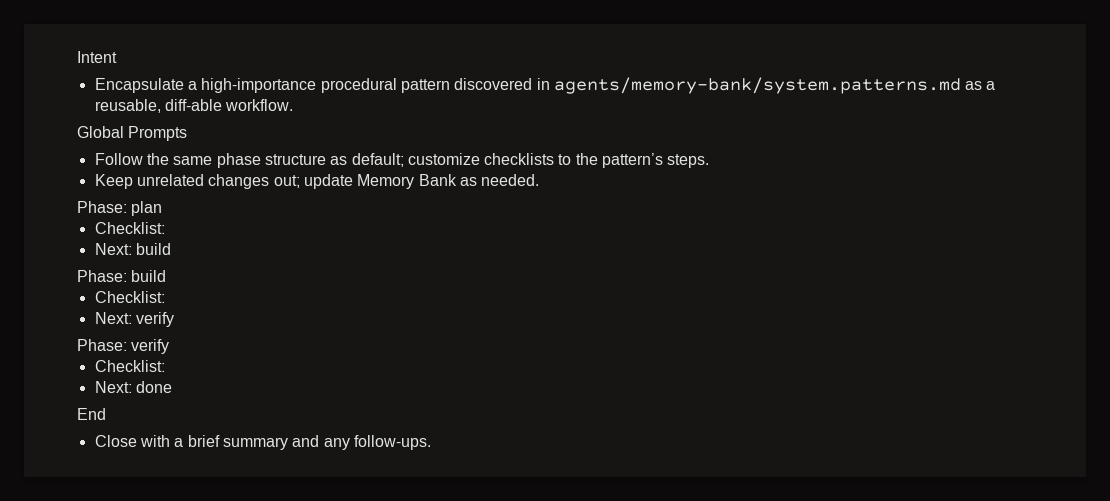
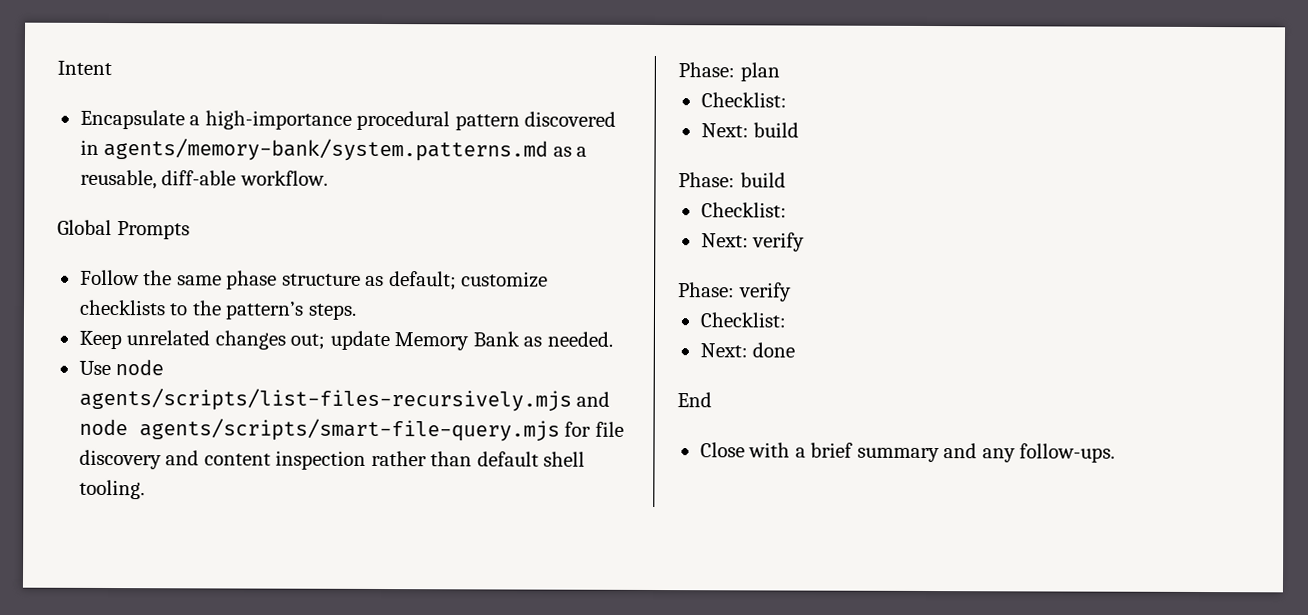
+ Use node agents/scripts/list-files-recursively.mjs and node agents/scripts/smart-file-query.mjs for file discovery and content inspection rather than default shell tooling.

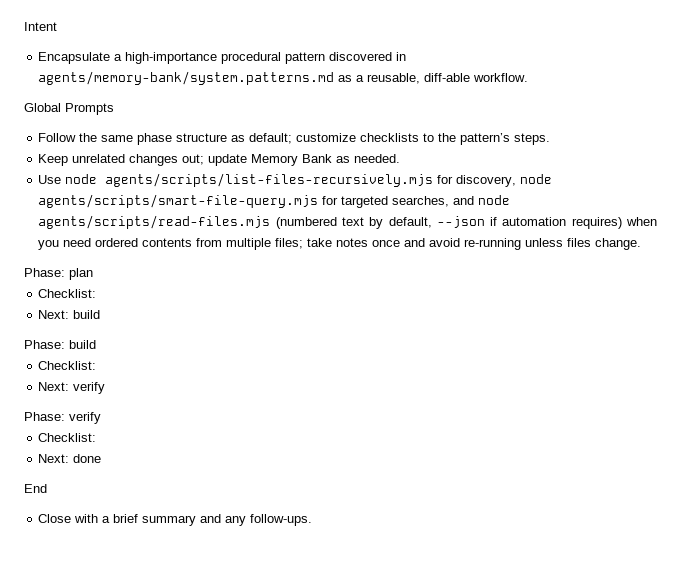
- Use node agents/scripts/list-files-recursively.mjs and node agents/scripts/smart-file-query.mjs for file discovery and content inspection rather than default shell tooling.
+ Use node agents/scripts/list-files-recursively.mjs for discovery, node agents/scripts/smart-file-query.mjs for targeted searches, and node agents/scripts/read-files.mjs (numbered text by default, --json if automation requires) when you need ordered contents from multiple files; take notes once and avoid re-running unless files change.

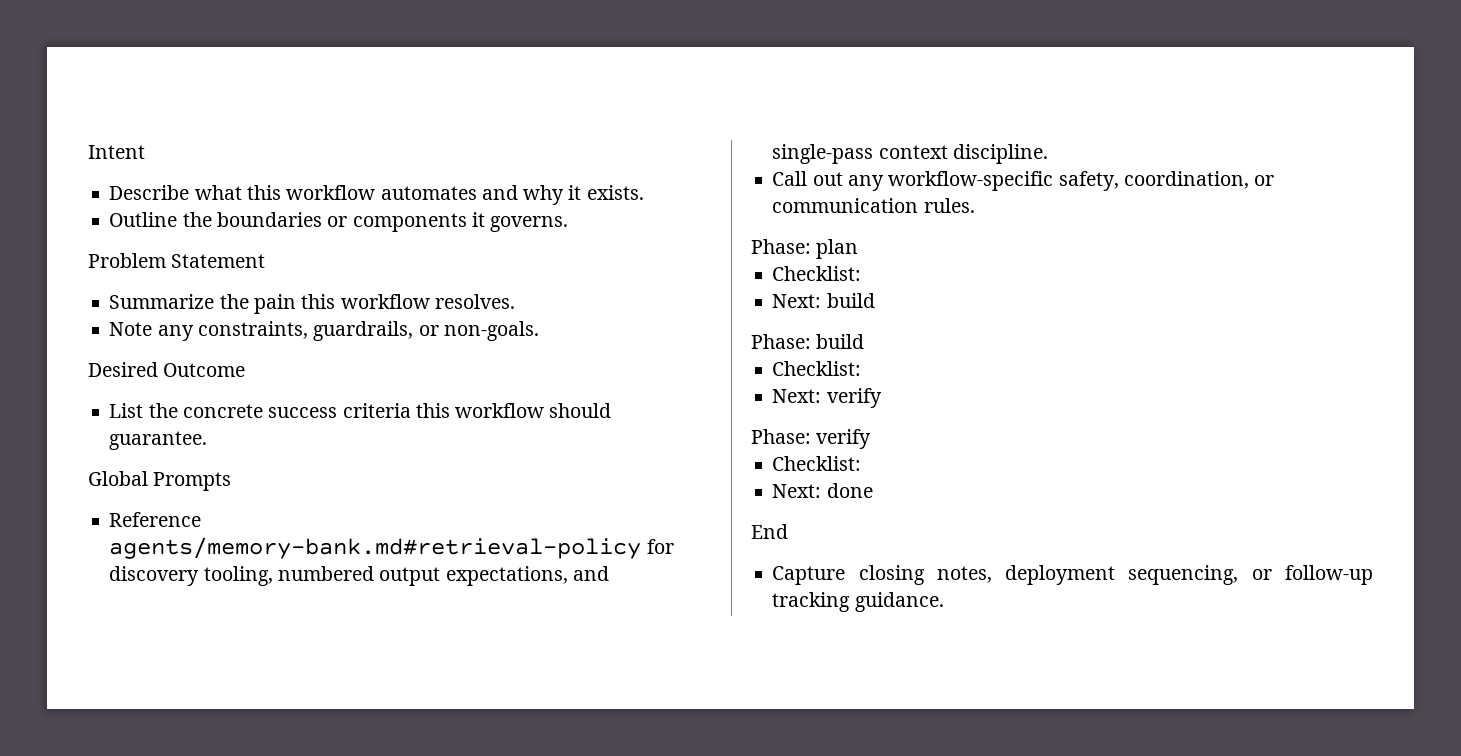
- Encapsulate a high-importance procedural pattern discovered in agents/memory-bank/system.patterns.md as a reusable, diff-able workflow.
+ Describe what this workflow automates and why it exists.
+ Outline the boundaries or components it governs.
+ Problem Statement
+ Summarize the pain this workflow resolves.
+ Note any constraints, guardrails, or non-goals.
+ Desired Outcome
+ List the concrete success criteria this workflow should guarantee.
  Global Prompts
- Follow the same phase structure as default; customize checklists to the pattern’s steps.
- Keep unrelated changes out; update Memory Bank as needed.
- Use node agents/scripts/list-files-recursively.mjs for discovery, node agents/scripts/smart-file-query.mjs for targeted searches, and node agents/scripts/read-files.mjs (numbered text by default, --json if automation requires) when you need ordered contents from multiple files; take notes once and avoid re-running unless files change.
+ Reference agents/memory-bank.md#retrieval-policy for discovery tooling, numbered output expectations, and single-pass context discipline.
+ Call out any workflow-specific safety, coordination, or communication rules.
- Close with a brief summary and any follow-ups.
+ Capture closing notes, deployment sequencing, or follow-up tracking guidance.

